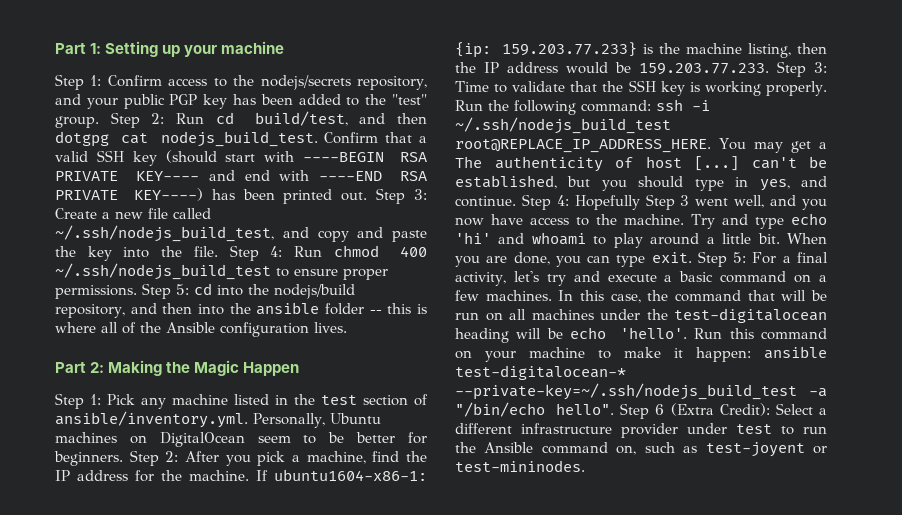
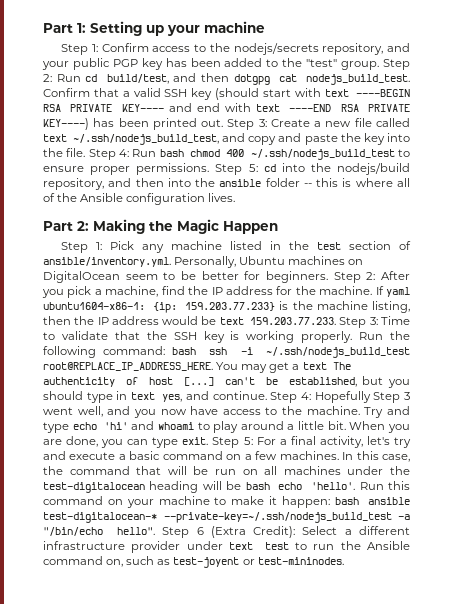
- Confirm that a valid SSH key (should start with ----BEGIN RSA PRIVATE KEY---- and end with ----END RSA PRIVATE KEY----) has been printed out.
+ Confirm that a valid SSH key (should start with text ----BEGIN RSA PRIVATE KEY---- and end with text ----END RSA PRIVATE KEY----) has been printed out.
- Step 3: Create a new file called ~/.ssh/nodejs_build_test, and copy and paste the key into the file.
+ Step 3: Create a new file called text ~/.ssh/nodejs_build_test, and copy and paste the key into the file.
- Step 4: Run chmod 400 ~/.ssh/nodejs_build_test to ensure proper permissions.
+ Step 4: Run bash chmod 400 ~/.ssh/nodejs_build_test to ensure proper permissions.
- If ubuntu1604-x86-1: {ip: 159.203.77.233} is the machine listing, then the IP address would be 159.203.77.233. Step 3: Time to validate that the SSH key is working properly.
+ If yaml ubuntu1604-x86-1: {ip: 159.203.77.233} is the machine listing, then the IP address would be text 159.203.77.233. Step 3: Time to validate that the SSH key is working properly.
- Run the following command: ssh -i ~/.ssh/nodejs_build_test root@REPLACE_IP_ADDRESS_HERE.
+ Run the following command: bash ssh -i ~/.ssh/nodejs_build_test root@REPLACE_IP_ADDRESS_HERE.
- You may get a The authenticity of host [...] can't be established, but you should type in yes, and continue.
+ You may get a text The authenticity of host [...] can't be established, but you should type in text yes, and continue.
- In this case, the command that will be run on all machines under the test-digitalocean heading will be echo 'hello'.
+ In this case, the command that will be run on all machines under the test-digitalocean heading will be bash echo 'hello'.
- Run this command on your machine to make it happen: ansible test-digitalocean-* --private-key=~/.ssh/nodejs_build_test -a "/bin/echo hello".
+ Run this command on your machine to make it happen: bash ansible test-digitalocean-* --private-key=~/.ssh/nodejs_build_test -a "/bin/echo hello".
- Step 6 (Extra Credit): Select a different infrastructure provider under test to run the Ansible command on, such as test-joyent or test-mininodes.
+ Step 6 (Extra Credit): Select a different infrastructure provider under text test to run the Ansible command on, such as test-joyent or test-mininodes.

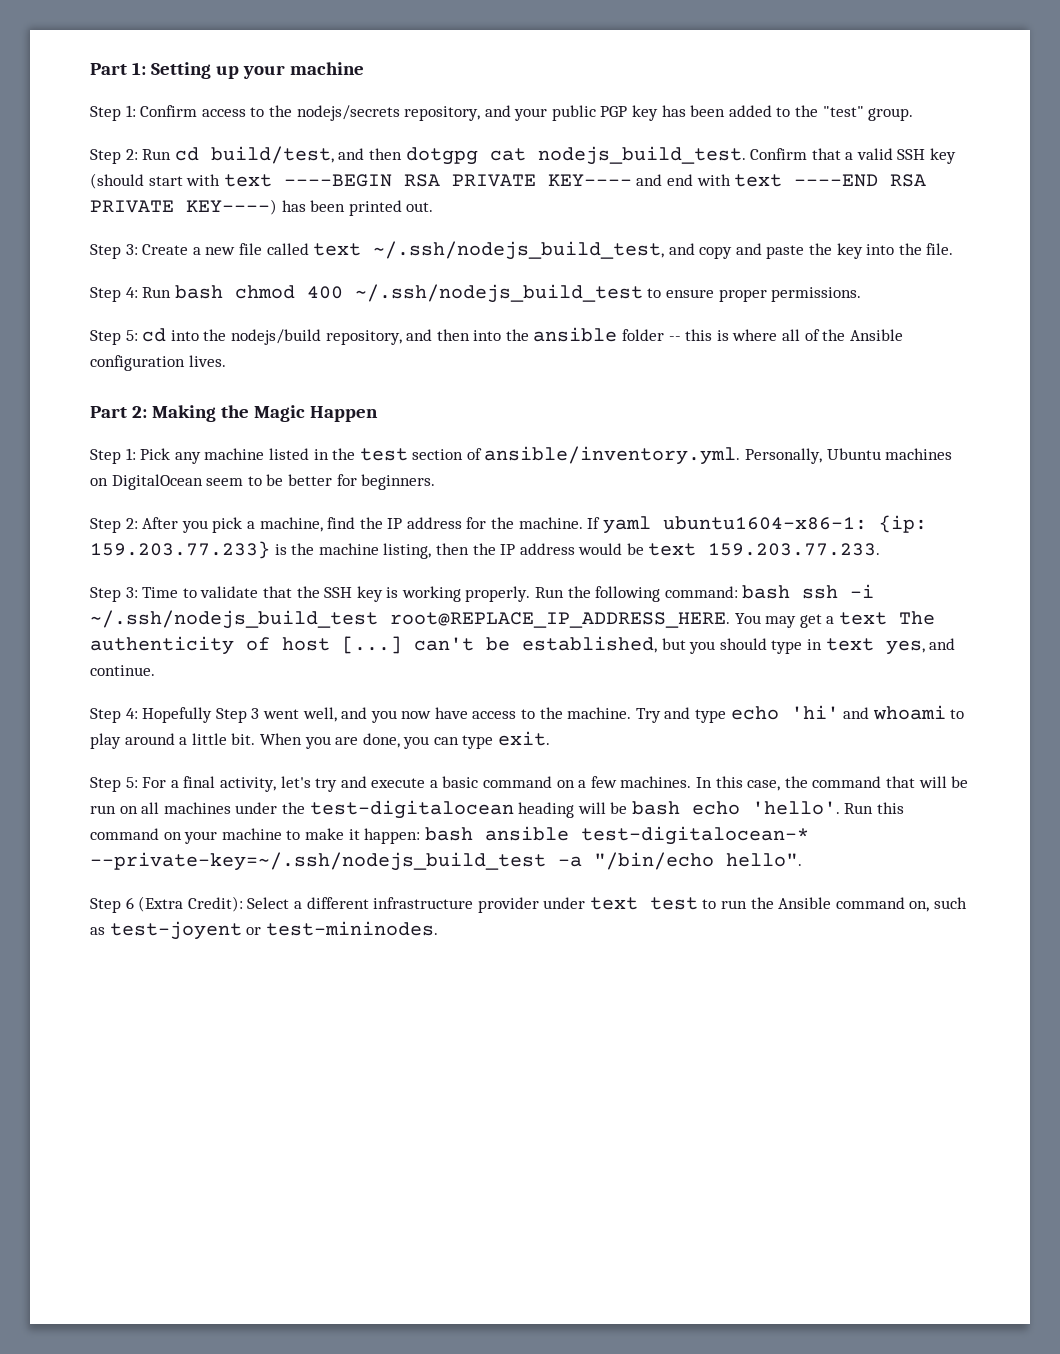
- Step 1: Confirm access to the nodejs/secrets repository, and your public PGP key has been added to the "test" group. Step 2: Run cd build/test, and then dotgpg cat nodejs_build_test.
+ Step 1: Confirm access to the nodejs/secrets repository, and your public PGP key has been added to the "test" group.
+ Step 2: Run cd build/test, and then dotgpg cat nodejs_build_test.
- Confirm that a valid SSH key (should start with text ----BEGIN RSA PRIVATE KEY---- and end with text ----END RSA PRIVATE KEY----) has been printed out. Step 3:
+ Confirm that a valid SSH key (should start with text ----BEGIN RSA PRIVATE KEY---- and end with text ----END RSA PRIVATE KEY----) has been printed out.
+ Step 3:
- Create a new file called text ~/.ssh/nodejs_build_test, and copy and paste the key into the file. Step 4:
+ Create a new file called text ~/.ssh/nodejs_build_test, and copy and paste the key into the file.
+ Step 4:
- Run bash chmod 400 ~/.ssh/nodejs_build_test to ensure proper permissions. Step 5:
+ Run bash chmod 400 ~/.ssh/nodejs_build_test to ensure proper permissions.
+ Step 5:
- Step 1: Pick any machine listed in the test section of ansible/inventory.yml. Personally, Ubuntu machines on DigitalOcean seem to be better for beginners. Step 2: After you pick a machine, find the IP address for the machine.
+ Step 1: Pick any machine listed in the test section of ansible/inventory.yml. Personally, Ubuntu machines on DigitalOcean seem to be better for beginners.
+ Step 2: After you pick a machine, find the IP address for the machine.
- If yaml ubuntu1604-x86-1: {ip: 159.203.77.233} is the machine listing, then the IP address would be text 159.203.77.233. Step 3: Time to validate that the SSH key is working properly.
+ If yaml ubuntu1604-x86-1: {ip: 159.203.77.233} is the machine listing, then the IP address would be text 159.203.77.233.
+ Step 3: Time to validate that the SSH key is working properly.
- You may get a text The authenticity of host [...] can't be established, but you should type in text yes, and continue. Step 4: Hopefully Step 3 went well, and you now have access to the machine.
+ You may get a text The authenticity of host [...] can't be established, but you should type in text yes, and continue.
+ Step 4: Hopefully Step 3 went well, and you now have access to the machine.
- When you are done, you can type exit. Step 5: For a final activity, let's try and execute a basic command on a few machines.
+ When you are done, you can type exit.
+ Step 5: For a final activity, let's try and execute a basic command on a few machines.
- Run this command on your machine to make it happen: bash ansible test-digitalocean-* --private-key=~/.ssh/nodejs_build_test -a "/bin/echo hello". Step 6 (Extra Credit): Select a different infrastructure provider under text test to run the Ansible command on, such as test-joyent or test-mininodes.
+ Run this command on your machine to make it happen: bash ansible test-digitalocean-* --private-key=~/.ssh/nodejs_build_test -a "/bin/echo hello".
+ Step 6 (Extra Credit): Select a different infrastructure provider under text test to run the Ansible command on, such as test-joyent or test-mininodes.

